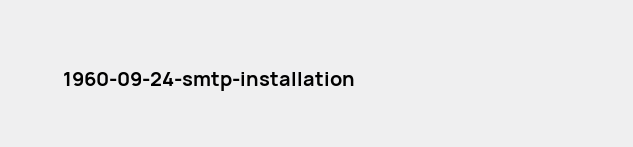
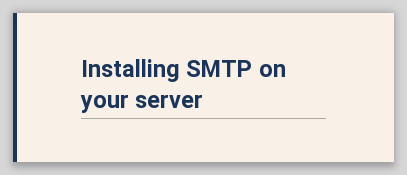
- 1960-09-24-smtp-installation
+ Installing SMTP on your server

